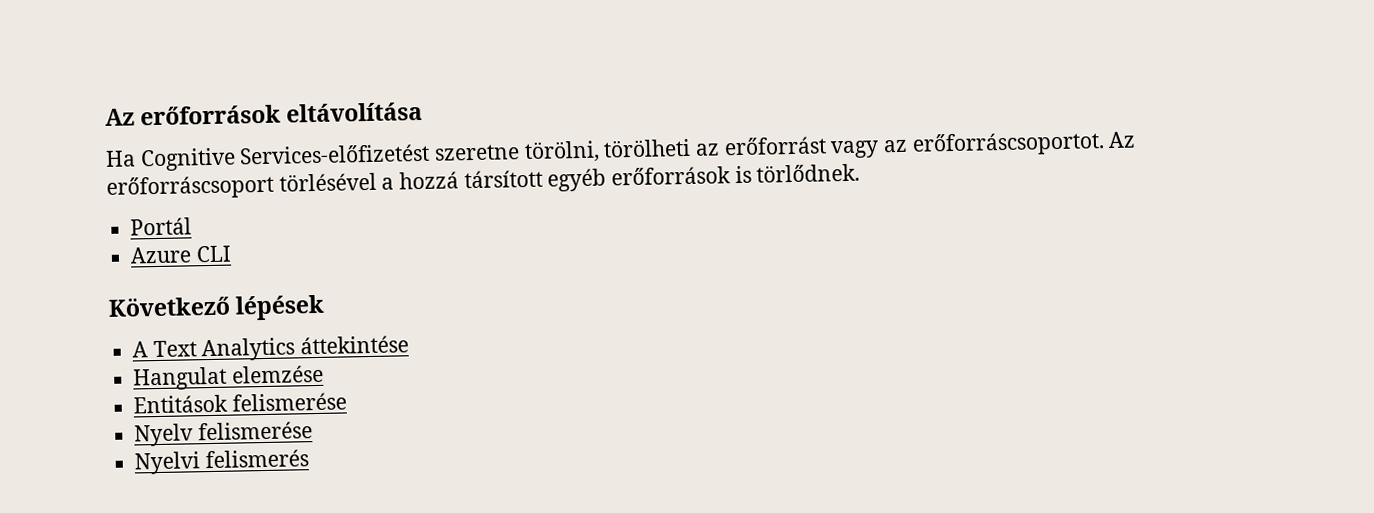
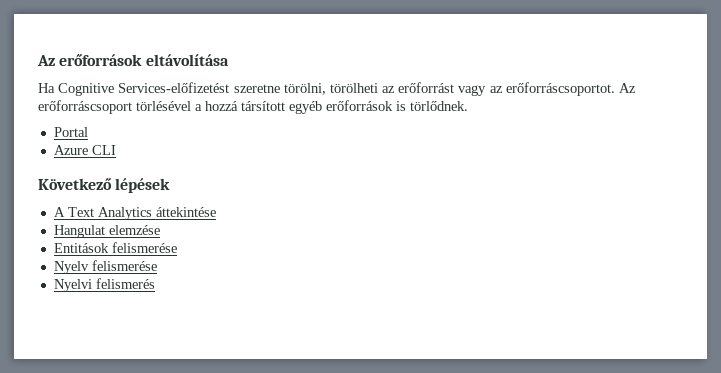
- Portál
+ Portal

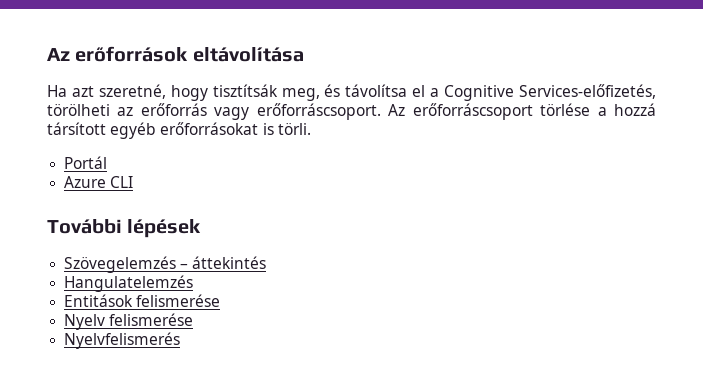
- Ha Cognitive Services-előfizetést szeretne törölni, törölheti az erőforrást vagy az erőforráscsoportot.
+ Ha azt szeretné, hogy tisztítsák meg, és távolítsa el a Cognitive Services-előfizetés, törölheti az erőforrás vagy erőforráscsoport.
- Az erőforráscsoport törlésével a hozzá társított egyéb erőforrások is törlődnek.
- Portal
+ Az erőforráscsoport törlése a hozzá társított egyéb erőforrásokat is törli.
+ Portál
- Következő lépések
+ További lépések
- A Text Analytics áttekintése
- Hangulat elemzése
+ Szövegelemzés – áttekintés
+ Hangulatelemzés
- Nyelvi felismerés
+ Nyelvfelismerés

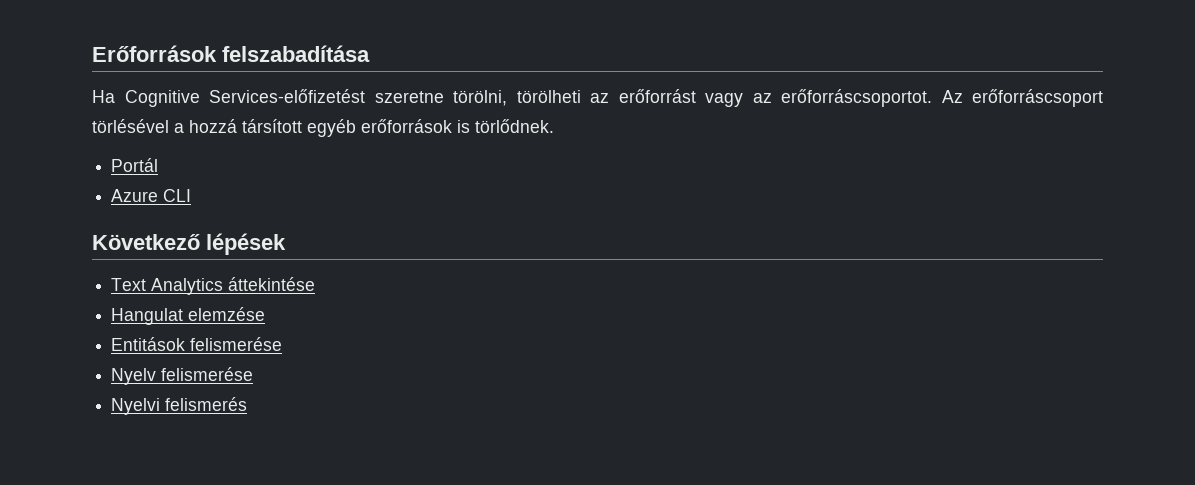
- Az erőforrások eltávolítása
- Ha azt szeretné, hogy tisztítsák meg, és távolítsa el a Cognitive Services-előfizetés, törölheti az erőforrás vagy erőforráscsoport.
+ Erőforrások felszabadítása
+ Ha Cognitive Services-előfizetést szeretne törölni, törölheti az erőforrást vagy az erőforráscsoportot.
- Az erőforráscsoport törlése a hozzá társított egyéb erőforrásokat is törli.
+ Az erőforráscsoport törlésével a hozzá társított egyéb erőforrások is törlődnek.
- További lépések
+ Következő lépések
- Szövegelemzés – áttekintés
- Hangulatelemzés
+ Text Analytics áttekintése
+ Hangulat elemzése
- Nyelvfelismerés
+ Nyelvi felismerés

